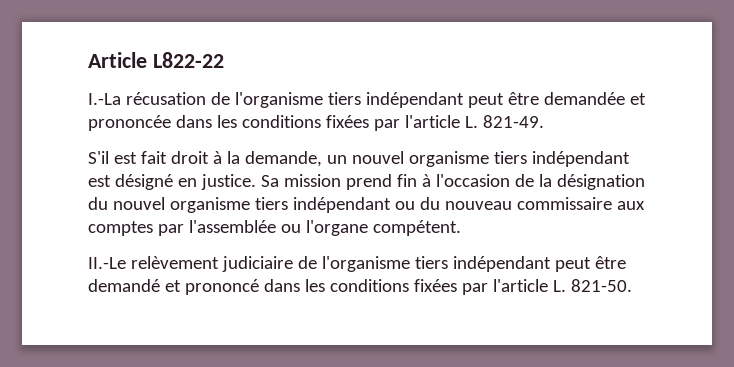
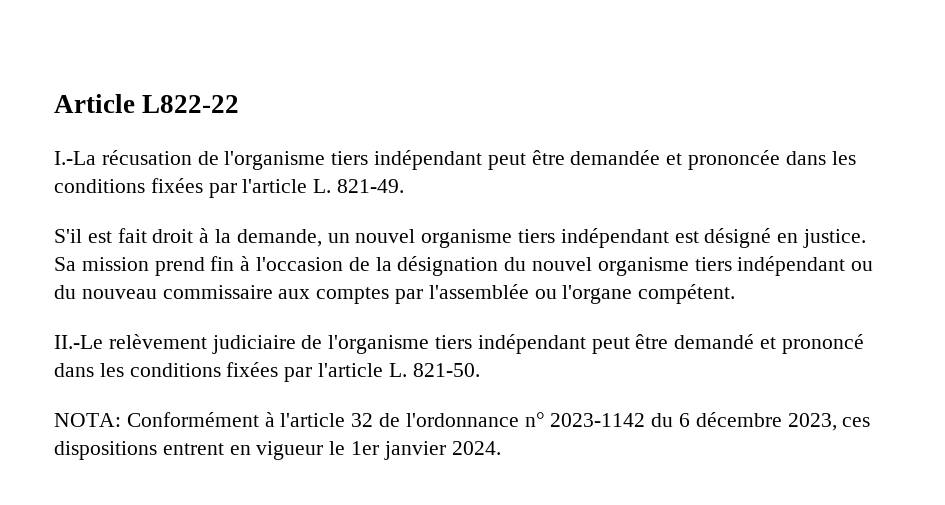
+ NOTA: Conformément à l'article 32 de l'ordonnance n° 2023-1142 du 6 décembre 2023, ces dispositions entrent en vigueur le 1er janvier 2024.

